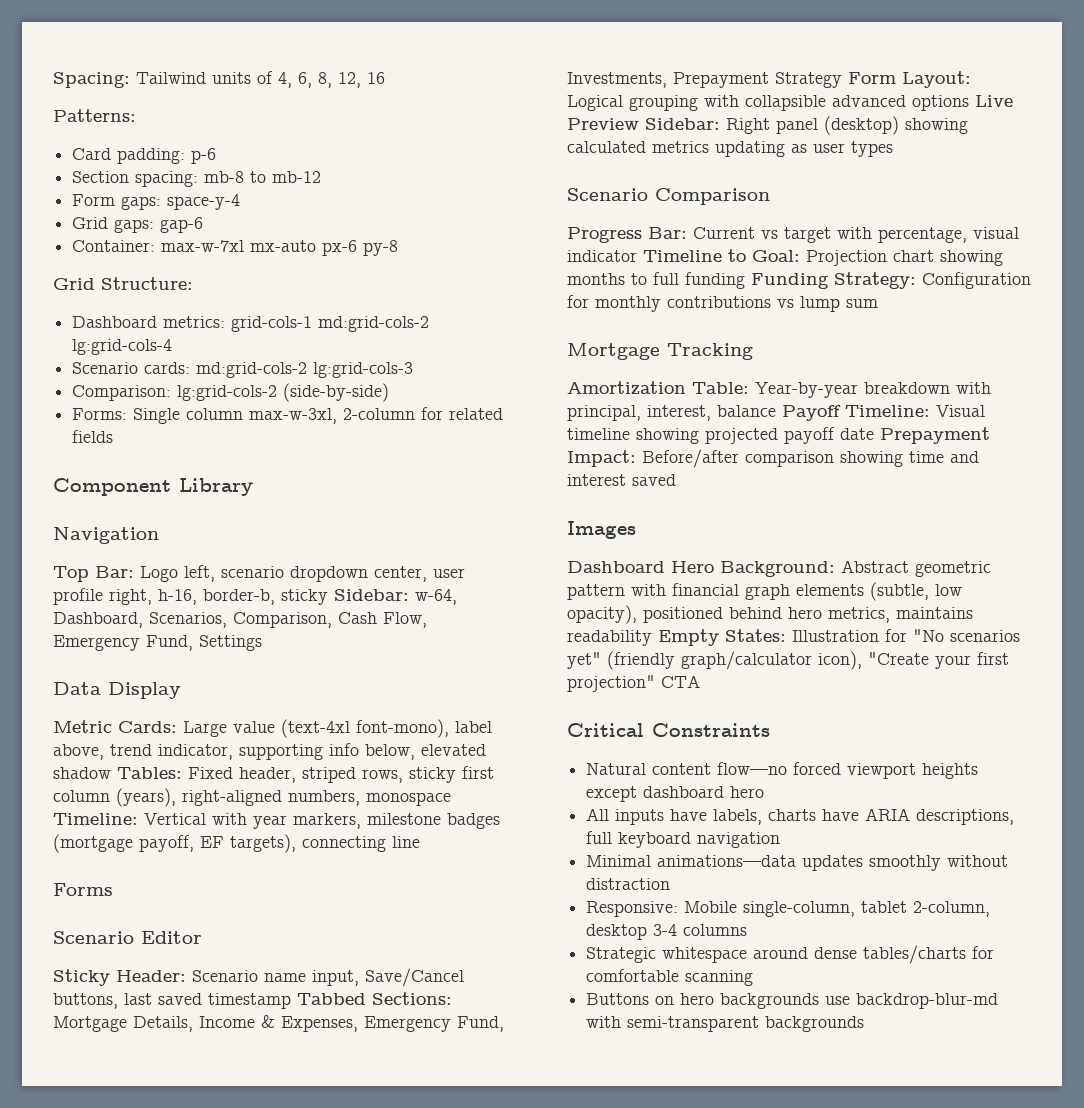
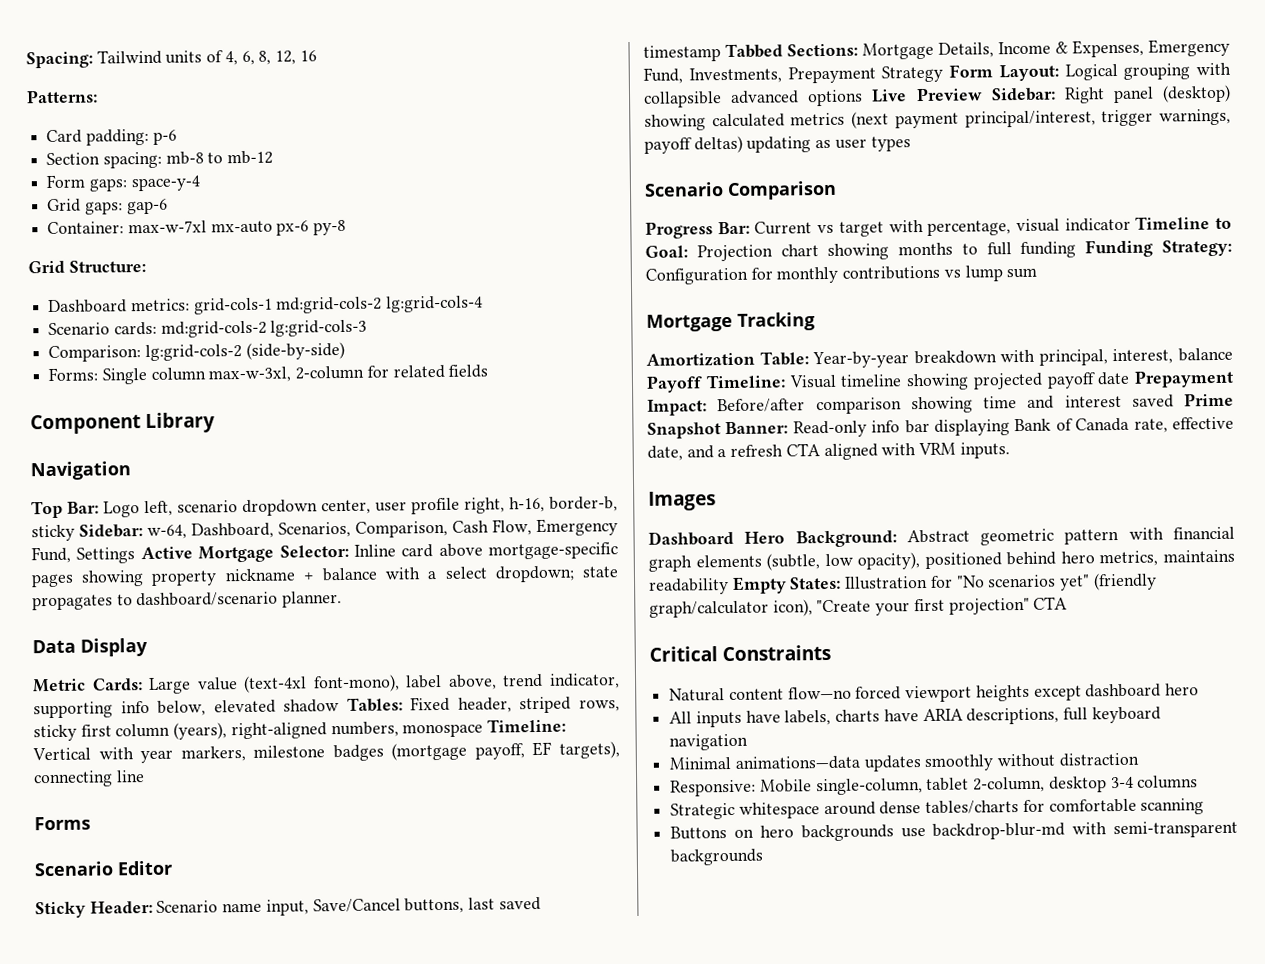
- Top Bar: Logo left, scenario dropdown center, user profile right, h-16, border-b, sticky Sidebar: w-64, Dashboard, Scenarios, Comparison, Cash Flow, Emergency Fund, Settings
+ Top Bar: Logo left, scenario dropdown center, user profile right, h-16, border-b, sticky Sidebar: w-64, Dashboard, Scenarios, Comparison, Cash Flow, Emergency Fund, Settings Active Mortgage Selector: Inline card above mortgage-specific pages showing property nickname + balance with a select dropdown; state propagates to dashboard/scenario planner.
- Sticky Header: Scenario name input, Save/Cancel buttons, last saved timestamp Tabbed Sections: Mortgage Details, Income & Expenses, Emergency Fund, Investments, Prepayment Strategy Form Layout: Logical grouping with collapsible advanced options Live Preview Sidebar: Right panel (desktop) showing calculated metrics updating as user types
+ Sticky Header: Scenario name input, Save/Cancel buttons, last saved timestamp Tabbed Sections: Mortgage Details, Income & Expenses, Emergency Fund, Investments, Prepayment Strategy Form Layout: Logical grouping with collapsible advanced options Live Preview Sidebar: Right panel (desktop) showing calculated metrics (next payment principal/interest, trigger warnings, payoff deltas) updating as user types
- Amortization Table: Year-by-year breakdown with principal, interest, balance Payoff Timeline: Visual timeline showing projected payoff date Prepayment Impact: Before/after comparison showing time and interest saved
+ Amortization Table: Year-by-year breakdown with principal, interest, balance Payoff Timeline: Visual timeline showing projected payoff date Prepayment Impact: Before/after comparison showing time and interest saved Prime Snapshot Banner: Read-only info bar displaying Bank of Canada rate, effective date, and a refresh CTA aligned with VRM inputs.

